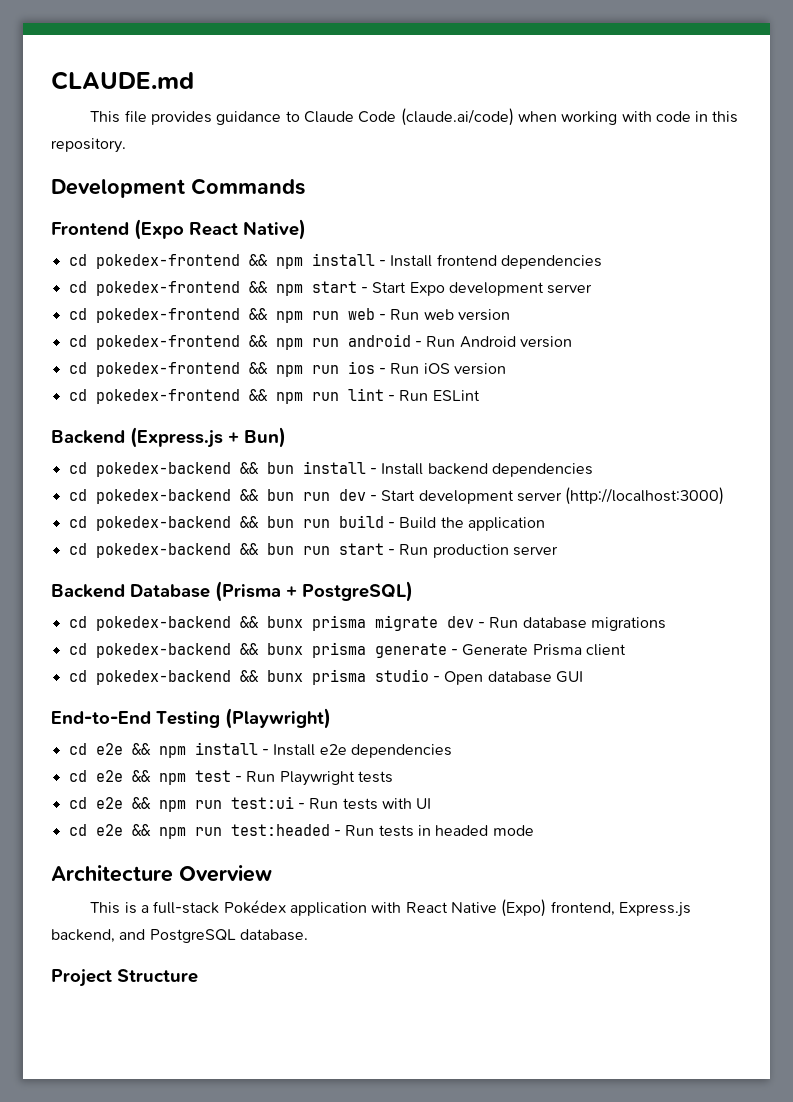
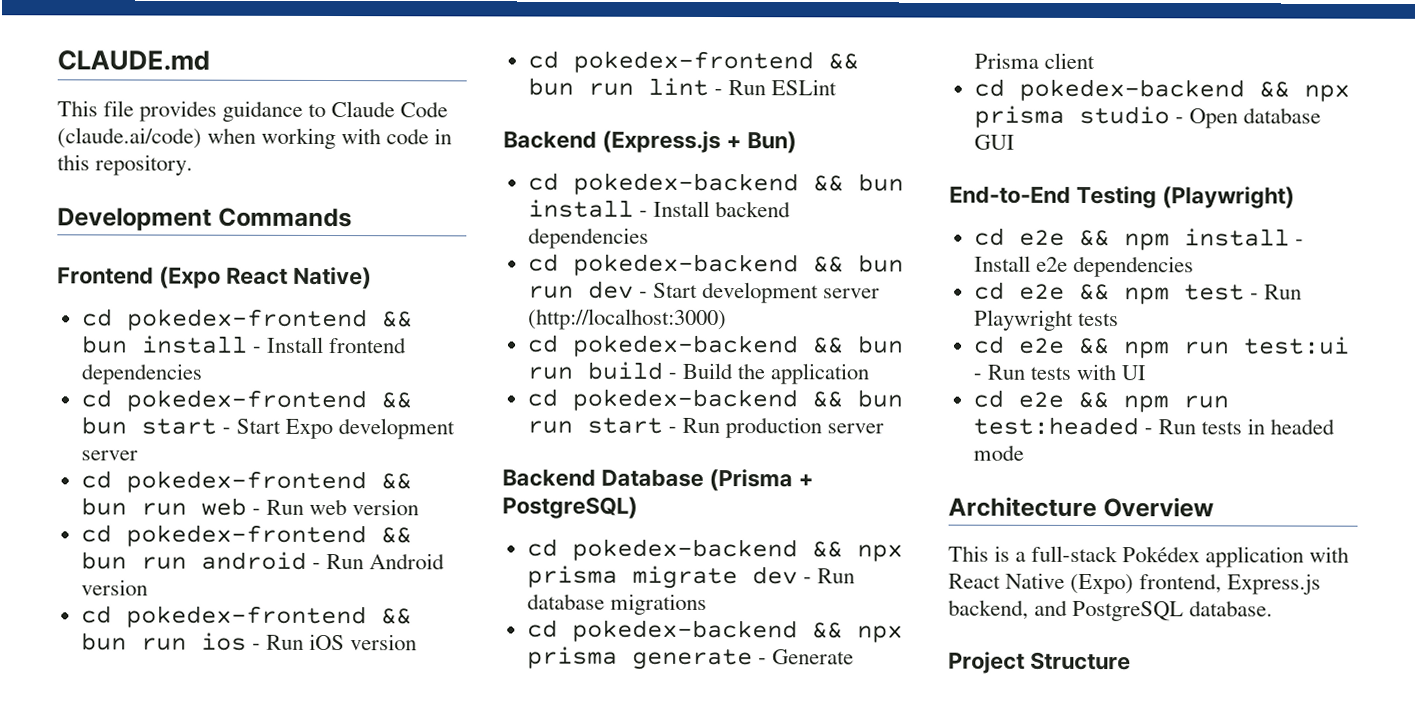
- cd pokedex-frontend && npm install - Install frontend dependencies
+ cd pokedex-frontend && bun install - Install frontend dependencies
- cd pokedex-frontend && npm start - Start Expo development server
+ cd pokedex-frontend && bun start - Start Expo development server
- cd pokedex-frontend && npm run web - Run web version
+ cd pokedex-frontend && bun run web - Run web version
- cd pokedex-frontend && npm run android - Run Android version
+ cd pokedex-frontend && bun run android - Run Android version
- cd pokedex-frontend && npm run ios - Run iOS version
+ cd pokedex-frontend && bun run ios - Run iOS version
- cd pokedex-frontend && npm run lint - Run ESLint
+ cd pokedex-frontend && bun run lint - Run ESLint
- cd pokedex-backend && bunx prisma migrate dev - Run database migrations
+ cd pokedex-backend && npx prisma migrate dev - Run database migrations
- cd pokedex-backend && bunx prisma generate - Generate Prisma client
+ cd pokedex-backend && npx prisma generate - Generate Prisma client
- cd pokedex-backend && bunx prisma studio - Open database GUI
+ cd pokedex-backend && npx prisma studio - Open database GUI

